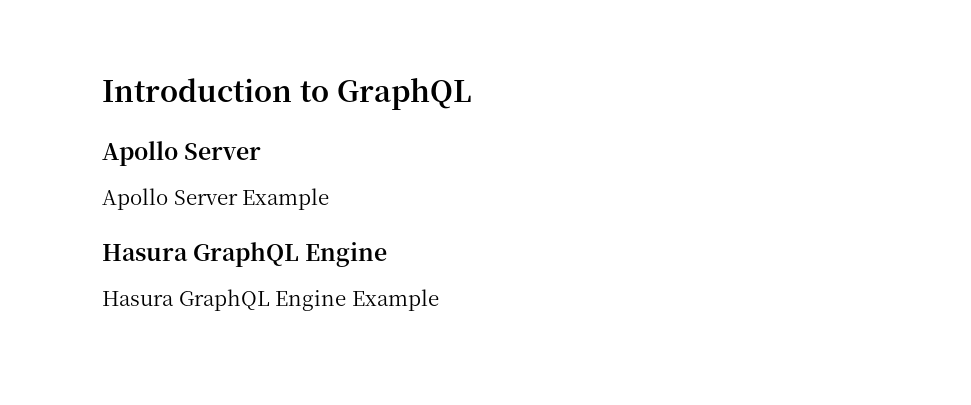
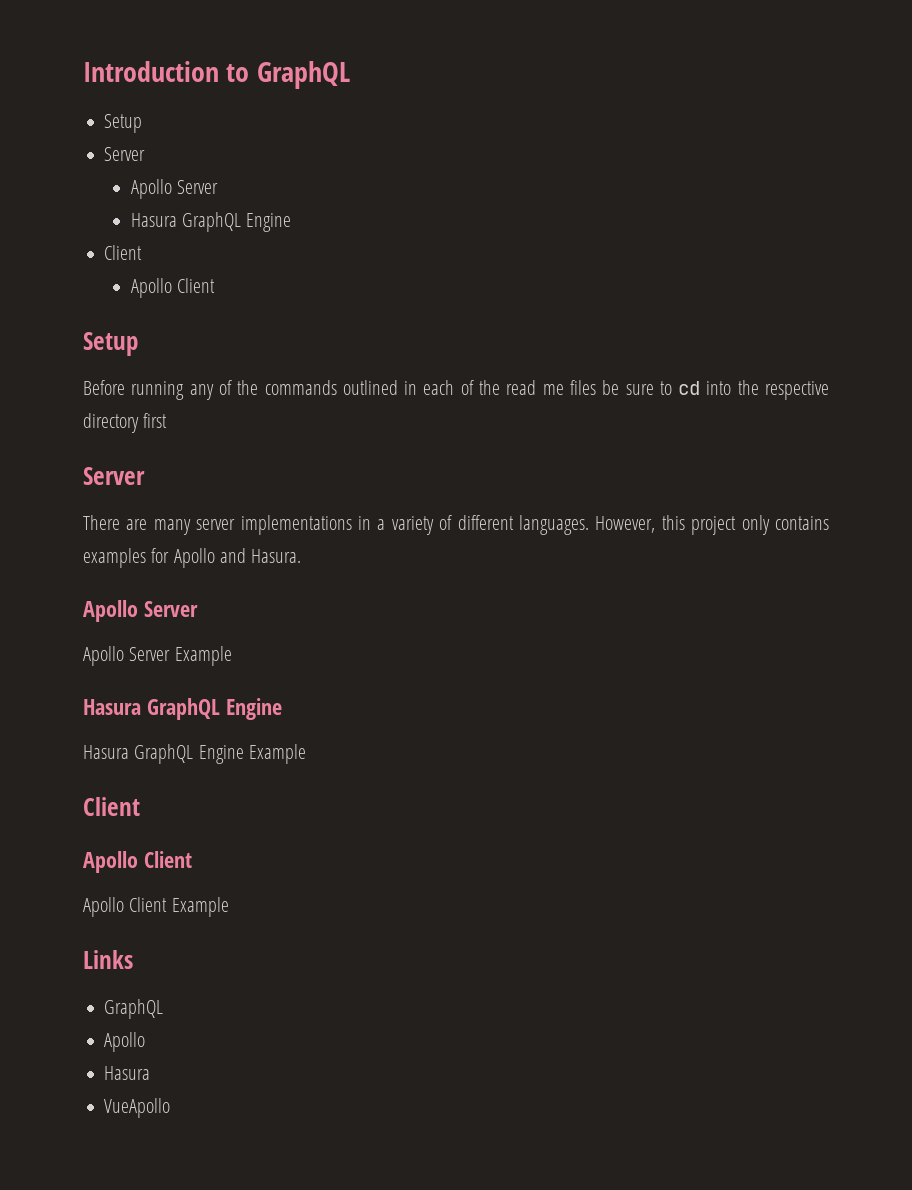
  Introduction to GraphQL
+ Setup
+ Server
+ Apollo Server
+ Hasura GraphQL Engine
+ Client
+ Apollo Client
+ Setup
+ Before running any of the commands outlined in each of the read me files be sure to cd into the respective directory first
+ Server
+ There are many server implementations in a variety of different languages. However, this project only contains examples for Apollo and Hasura.
  Hasura GraphQL Engine Example
+ Client
+ Apollo Client
+ Apollo Client Example
+ Links
+ GraphQL
+ Apollo
+ Hasura
+ VueApollo

